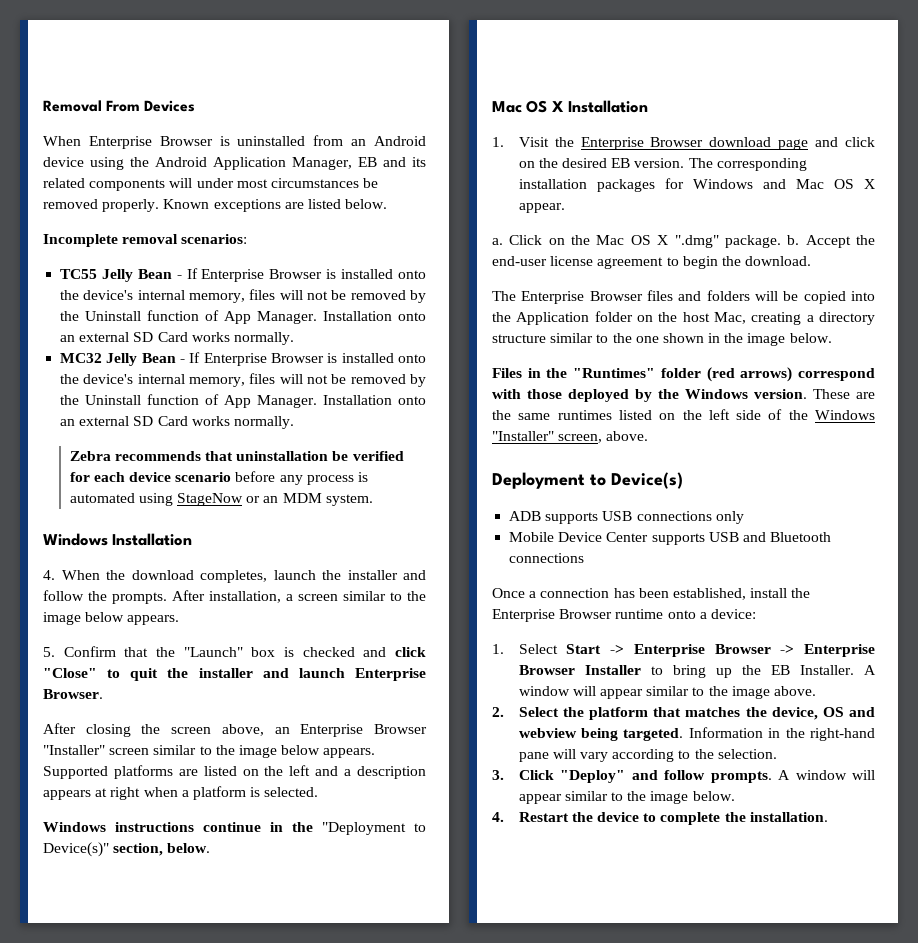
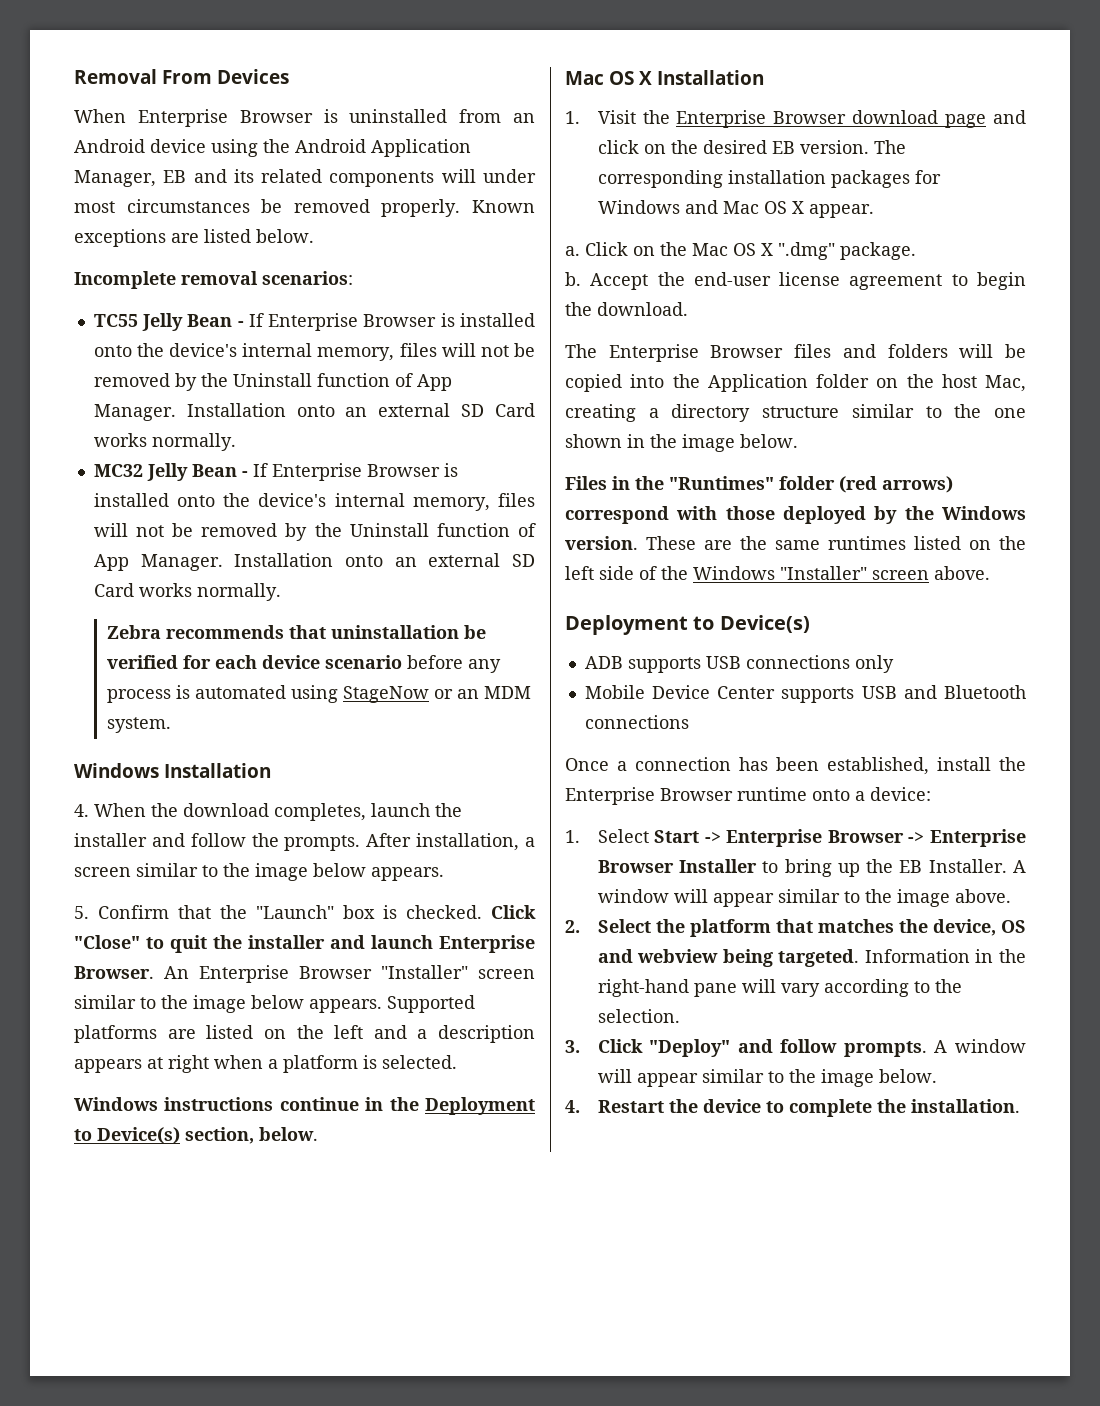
- 5. Confirm that the "Launch" box is checked and click "Close" to quit the installer and launch Enterprise Browser.
- After closing the screen above, an Enterprise Browser "Installer" screen similar to the image below appears.
+ 5. Confirm that the "Launch" box is checked. Click "Close" to quit the installer and launch Enterprise Browser. An Enterprise Browser "Installer" screen similar to the image below appears.
- Windows instructions continue in the "Deployment to Device(s)" section, below.
+ Windows instructions continue in the Deployment to Device(s) section, below.
- Click on the Mac OS X ".dmg" package. b.
+ Click on the Mac OS X ".dmg" package.
+ b.
- These are the same runtimes listed on the left side of the Windows "Installer" screen, above.
+ These are the same runtimes listed on the left side of the Windows "Installer" screen above.

